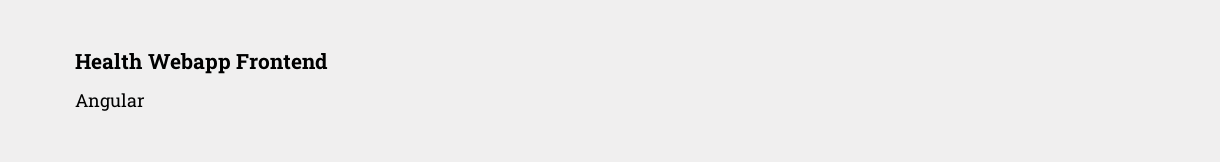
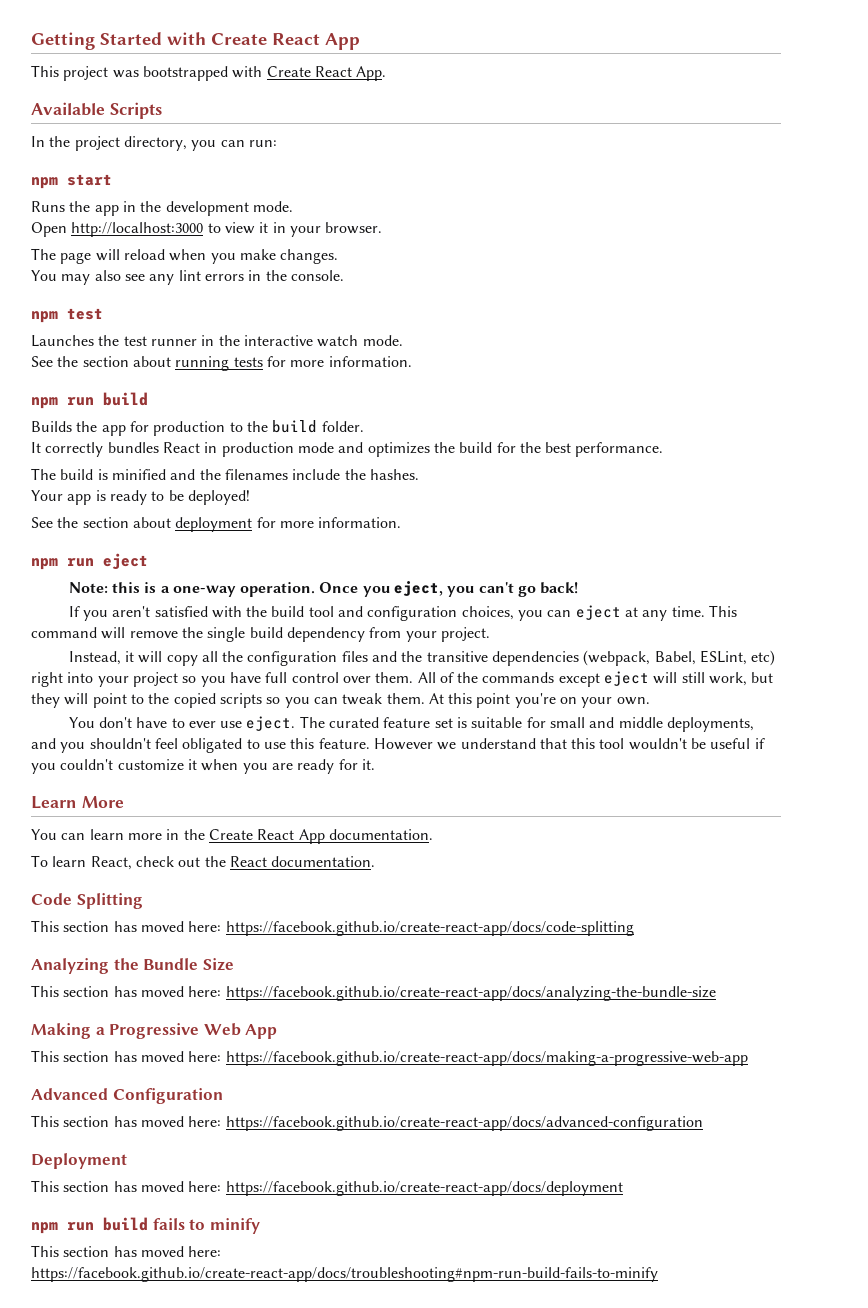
- Health Webapp Frontend
- Angular
+ Getting Started with Create React App
+ This project was bootstrapped with Create React App.
+ Available Scripts
+ In the project directory, you can run:
+ npm start
+ Runs the app in the development mode.
+ Open http://localhost:3000 to view it in your browser.
+ The page will reload when you make changes.
+ You may also see any lint errors in the console.
+ npm test
+ Launches the test runner in the interactive watch mode.
+ See the section about running tests for more information.
+ npm run build
+ Builds the app for production to the build folder.
+ It correctly bundles React in production mode and optimizes the build for the best performance.
+ The build is minified and the filenames include the hashes.
+ Your app is ready to be deployed!
+ See the section about deployment for more information.
+ npm run eject
+ Note: this is a one-way operation. Once you eject, you can't go back!
+ If you aren't satisfied with the build tool and configuration choices, you can eject at any time. This command will remove the single build dependency from your project.
+ Instead, it will copy all the configuration files and the transitive dependencies (webpack, Babel, ESLint, etc) right into your project so you have full control over them. All of the commands except eject will still work, but they will point to the copied scripts so you can tweak them. At this point you're on your own.
+ You don't have to ever use eject. The curated feature set is suitable for small and middle deployments, and you shouldn't feel obligated to use this feature. However we understand that this tool wouldn't be useful if you couldn't customize it when you are ready for it.
+ Learn More
+ You can learn more in the Create React App documentation.
+ To learn React, check out the React documentation.
+ Code Splitting
+ This section has moved here: https://facebook.github.io/create-react-app/docs/code-splitting
+ Analyzing the Bundle Size
+ This section has moved here: https://facebook.github.io/create-react-app/docs/analyzing-the-bundle-size
+ Making a Progressive Web App
+ This section has moved here: https://facebook.github.io/create-react-app/docs/making-a-progressive-web-app
+ Advanced Configuration
+ This section has moved here: https://facebook.github.io/create-react-app/docs/advanced-configuration
+ Deployment
+ This section has moved here: https://facebook.github.io/create-react-app/docs/deployment
+ npm run build fails to minify
+ This section has moved here: https://facebook.github.io/create-react-app/docs/troubleshooting#npm-run-build-fails-to-minify

